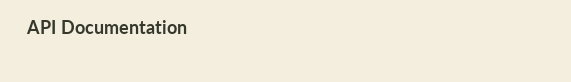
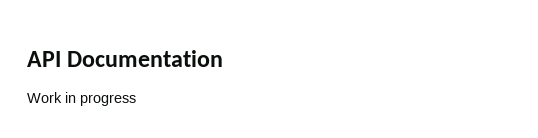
+ Work in progress

